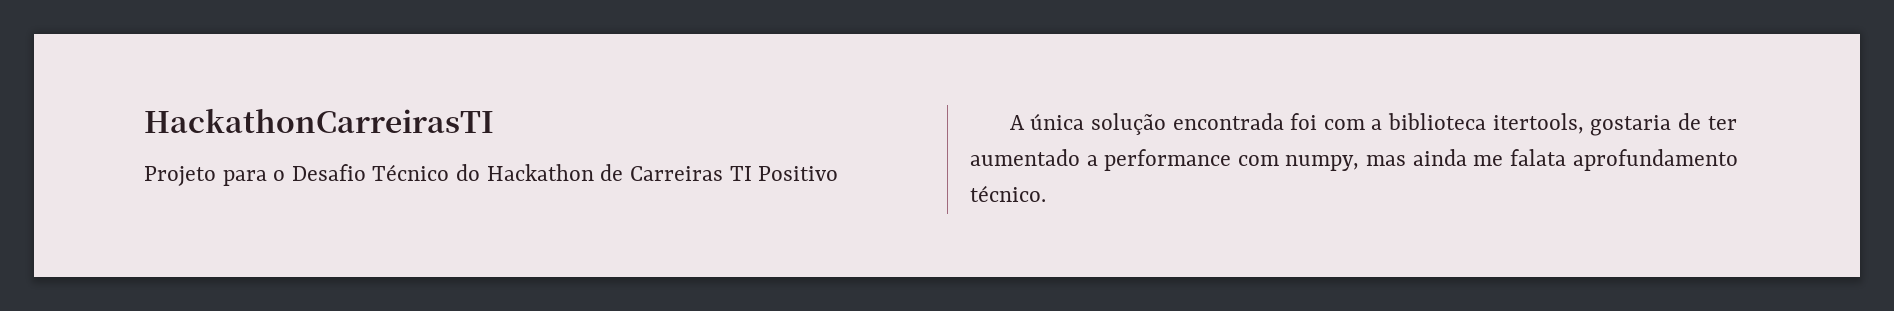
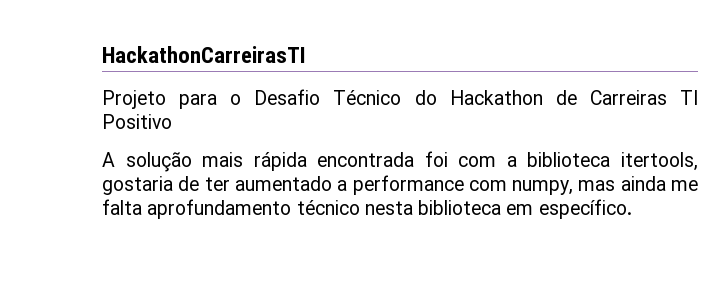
- A única solução encontrada foi com a biblioteca itertools, gostaria de ter aumentado a performance com numpy, mas ainda me falata aprofundamento técnico.
+ A solução mais rápida encontrada foi com a biblioteca itertools, gostaria de ter aumentado a performance com numpy, mas ainda me falta aprofundamento técnico nesta biblioteca em específico.

